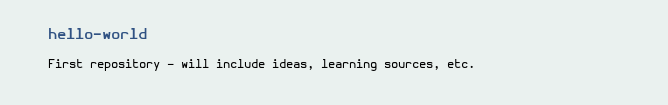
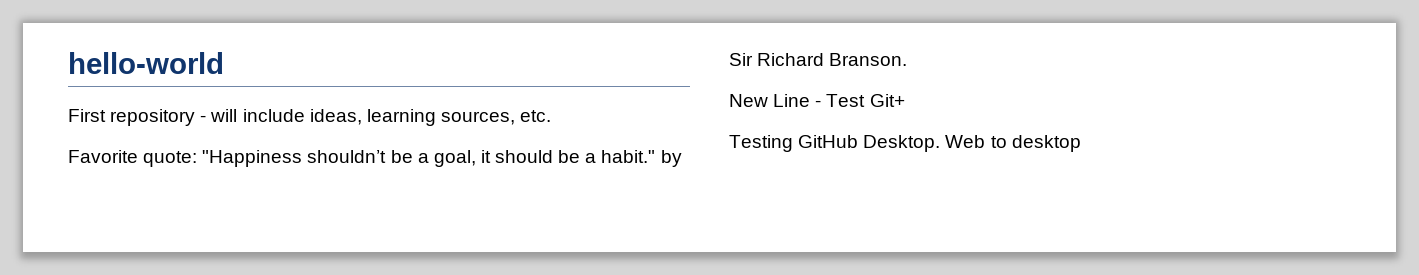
+ Favorite quote: "Happiness shouldn’t be a goal, it should be a habit." by Sir Richard Branson.
+ New Line - Test Git+
+ Testing GitHub Desktop. Web to desktop

